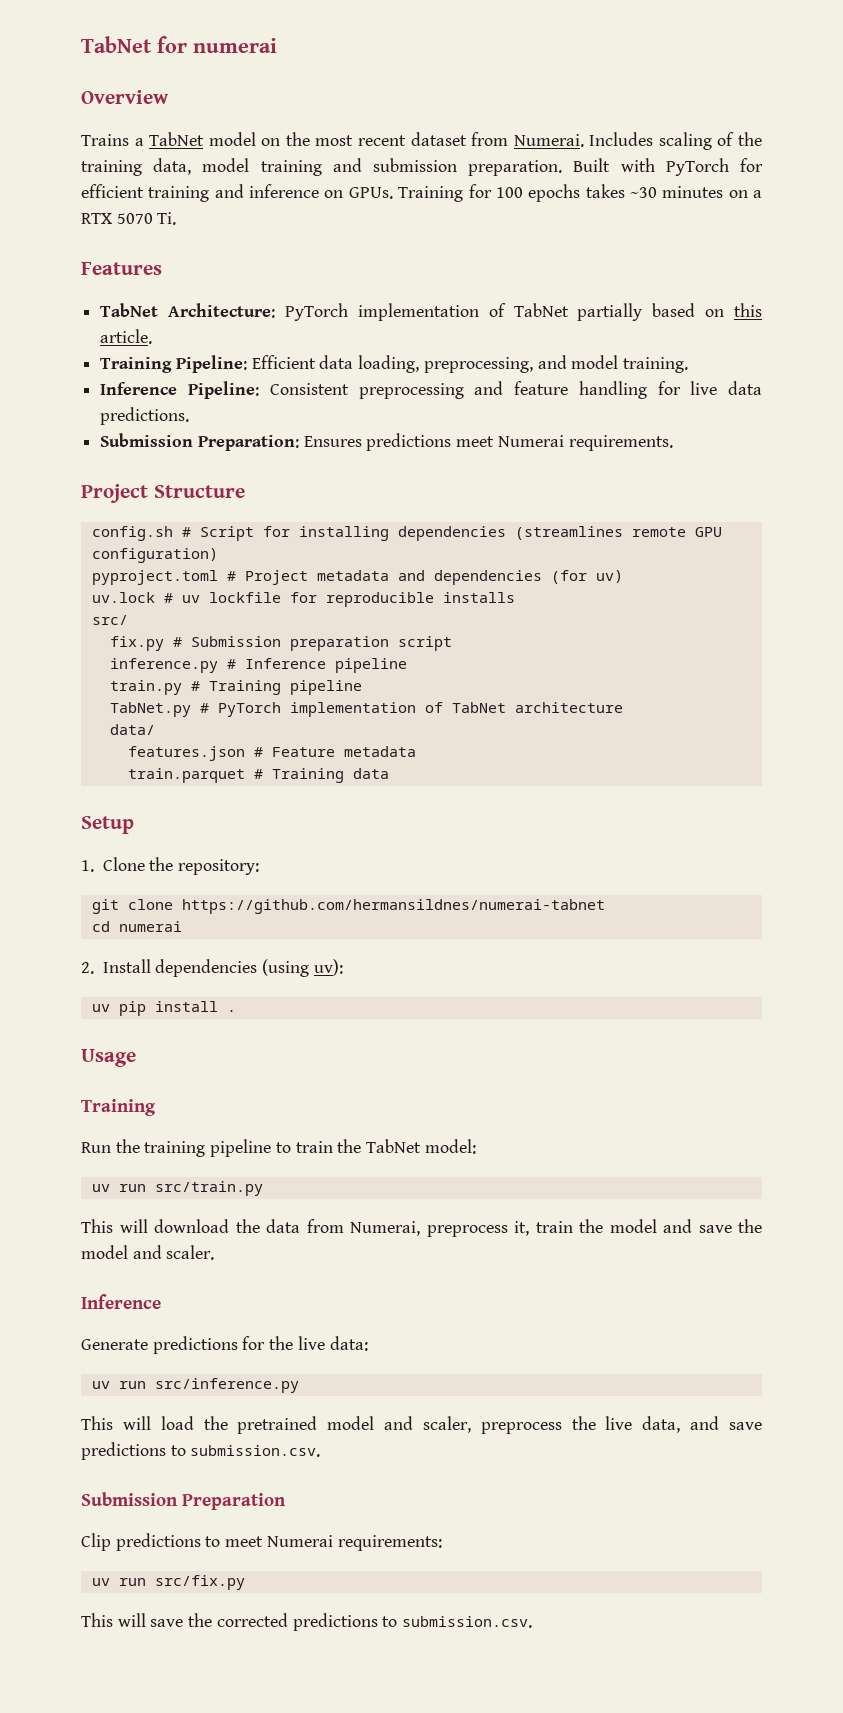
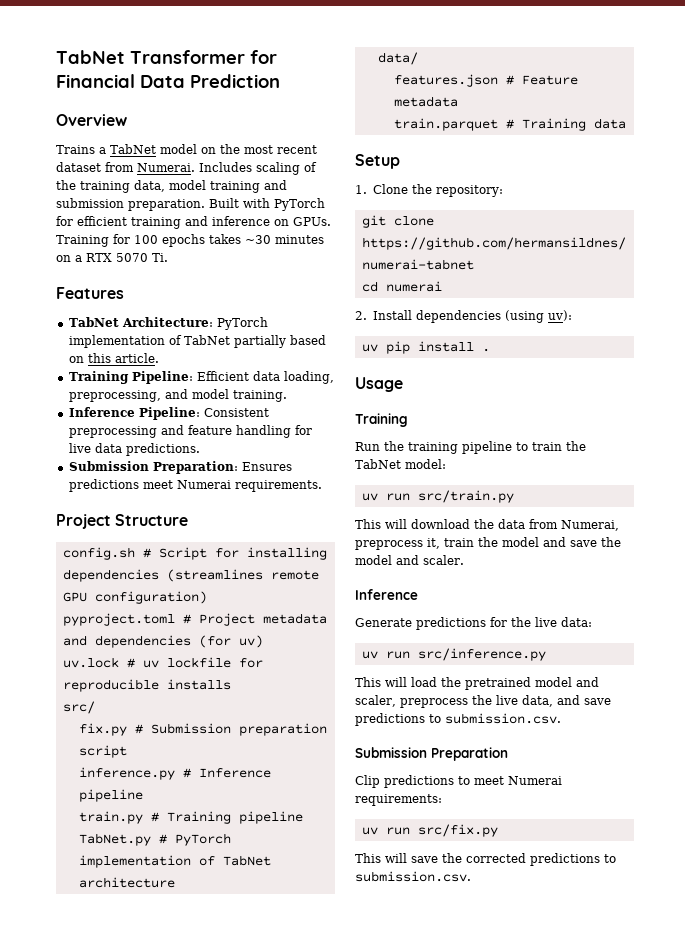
- TabNet for numerai
+ TabNet Transformer for Financial Data Prediction

